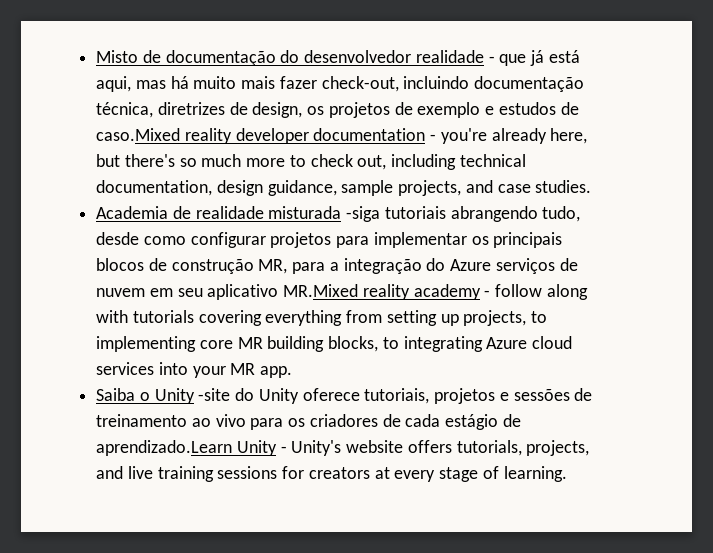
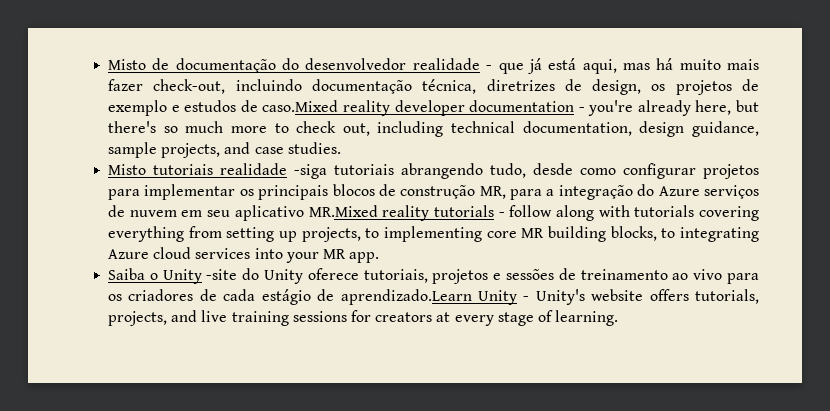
- Academia de realidade misturada -siga tutoriais abrangendo tudo, desde como configurar projetos para implementar os principais blocos de construção MR, para a integração do Azure serviços de nuvem em seu aplicativo MR.Mixed reality academy - follow along with tutorials covering everything from setting up projects, to implementing core MR building blocks, to integrating Azure cloud services into your MR app.
+ Misto tutoriais realidade -siga tutoriais abrangendo tudo, desde como configurar projetos para implementar os principais blocos de construção MR, para a integração do Azure serviços de nuvem em seu aplicativo MR.Mixed reality tutorials - follow along with tutorials covering everything from setting up projects, to implementing core MR building blocks, to integrating Azure cloud services into your MR app.

